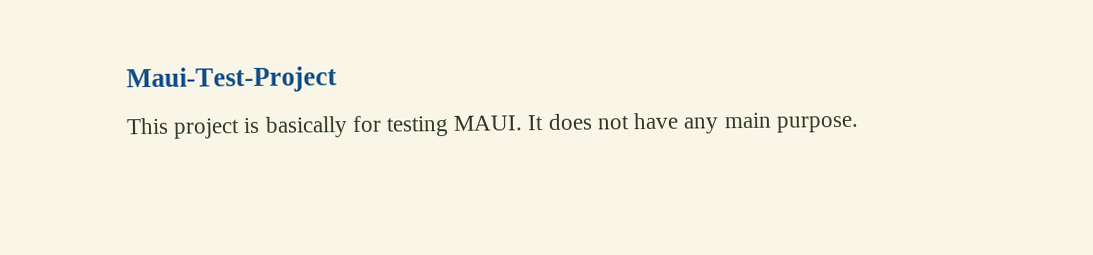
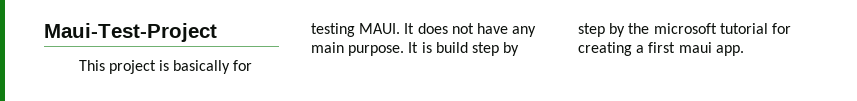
+ It is build step by step by the microsoft tutorial for creating a first maui app.

